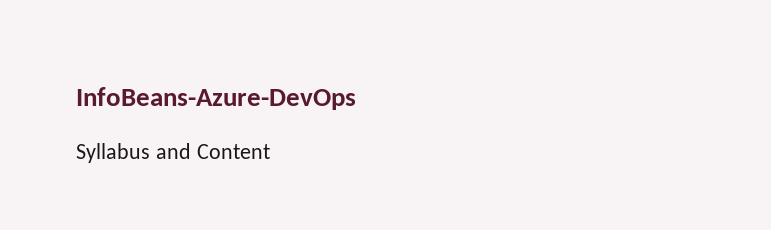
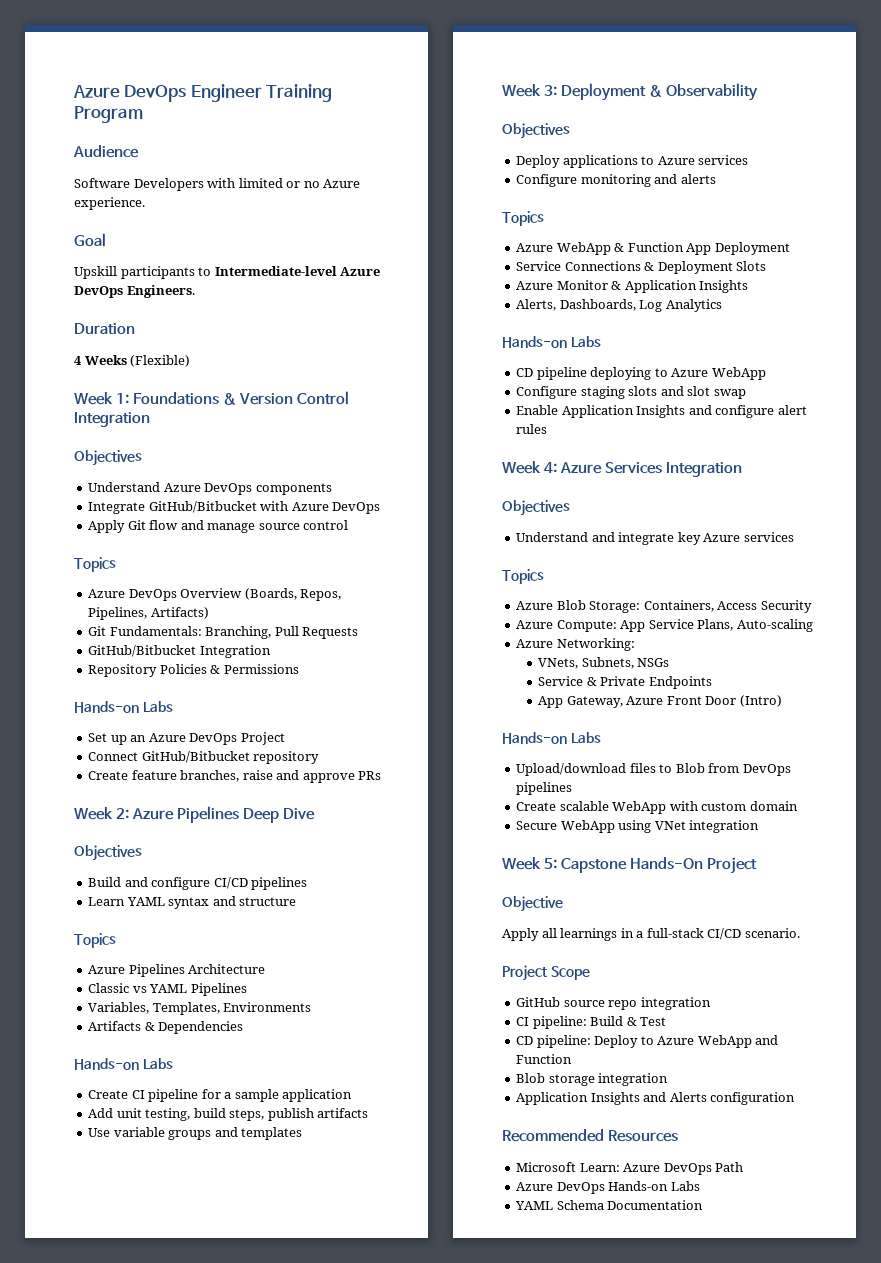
- InfoBeans-Azure-DevOps
- Syllabus and Content
+ Azure DevOps Engineer Training Program
+ Audience
+ Software Developers with limited or no Azure experience.
+ Goal
+ Upskill participants to Intermediate-level Azure DevOps Engineers.
+ Duration
+ 4 Weeks (Flexible)
+ Week 1: Foundations & Version Control Integration
+ Objectives
+ Understand Azure DevOps components
+ Integrate GitHub/Bitbucket with Azure DevOps
+ Apply Git flow and manage source control
+ Topics
+ Azure DevOps Overview (Boards, Repos, Pipelines, Artifacts)
+ Git Fundamentals: Branching, Pull Requests
+ GitHub/Bitbucket Integration
+ Repository Policies & Permissions
+ Hands-on Labs
+ Set up an Azure DevOps Project
+ Connect GitHub/Bitbucket repository
+ Create feature branches, raise and approve PRs
+ Week 2: Azure Pipelines Deep Dive
+ Objectives
+ Build and configure CI/CD pipelines
+ Learn YAML syntax and structure
+ Topics
+ Azure Pipelines Architecture
+ Classic vs YAML Pipelines
+ Variables, Templates, Environments
+ Artifacts & Dependencies
+ Hands-on Labs
+ Create CI pipeline for a sample application
+ Add unit testing, build steps, publish artifacts
+ Use variable groups and templates
+ Week 3: Deployment & Observability
+ Objectives
+ Deploy applications to Azure services
+ Configure monitoring and alerts
+ Topics
+ Azure WebApp & Function App Deployment
+ Service Connections & Deployment Slots
+ Azure Monitor & Application Insights
+ Alerts, Dashboards, Log Analytics
+ Hands-on Labs
+ CD pipeline deploying to Azure WebApp
+ Configure staging slots and slot swap
+ Enable Application Insights and configure alert rules
+ Week 4: Azure Services Integration
+ Objectives
+ Understand and integrate key Azure services
+ Topics
+ Azure Blob Storage: Containers, Access Security
+ Azure Compute: App Service Plans, Auto-scaling
+ Azure Networking:
+ VNets, Subnets, NSGs
+ Service & Private Endpoints
+ App Gateway, Azure Front Door (Intro)
+ Hands-on Labs
+ Upload/download files to Blob from DevOps pipelines
+ Create scalable WebApp with custom domain
+ Secure WebApp using VNet integration
+ Week 5: Capstone Hands-On Project
+ Objective
+ Apply all learnings in a full-stack CI/CD scenario.
+ Project Scope
+ GitHub source repo integration
+ CI pipeline: Build & Test
+ CD pipeline: Deploy to Azure WebApp and Function
+ Blob storage integration
+ Application Insights and Alerts configuration
+ Recommended Resources
+ Microsoft Learn: Azure DevOps Path
+ Azure DevOps Hands-on Labs
+ YAML Schema Documentation

